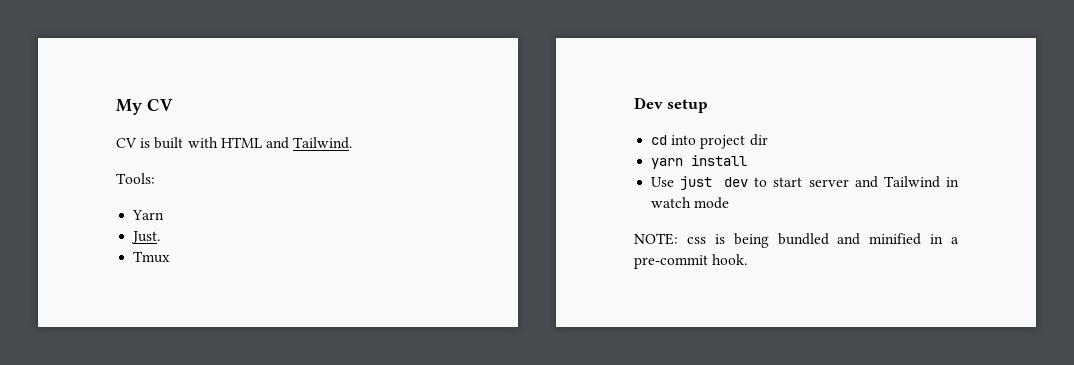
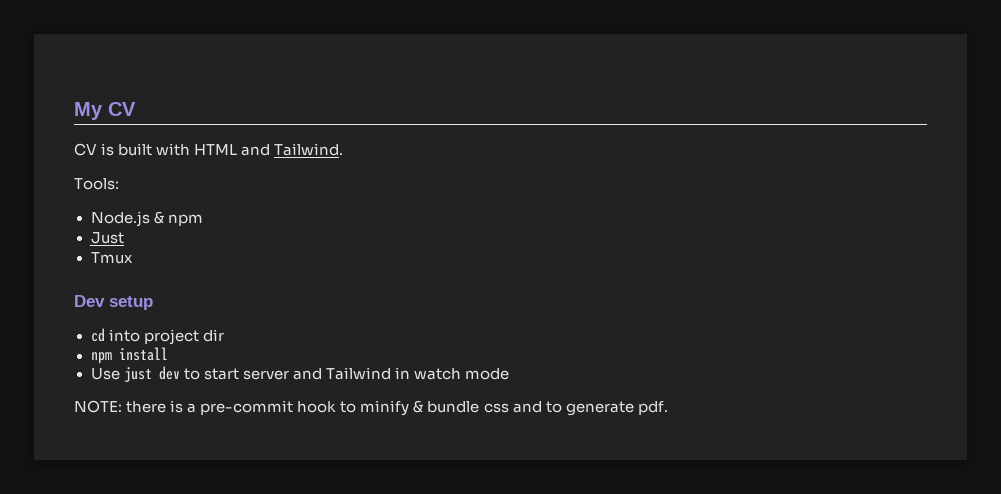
- Yarn
- Just.
+ Node.js & npm
+ Just
- yarn install
+ npm install
- NOTE: css is being bundled and minified in a pre-commit hook.
+ NOTE: there is a pre-commit hook to minify & bundle css and to generate pdf.

